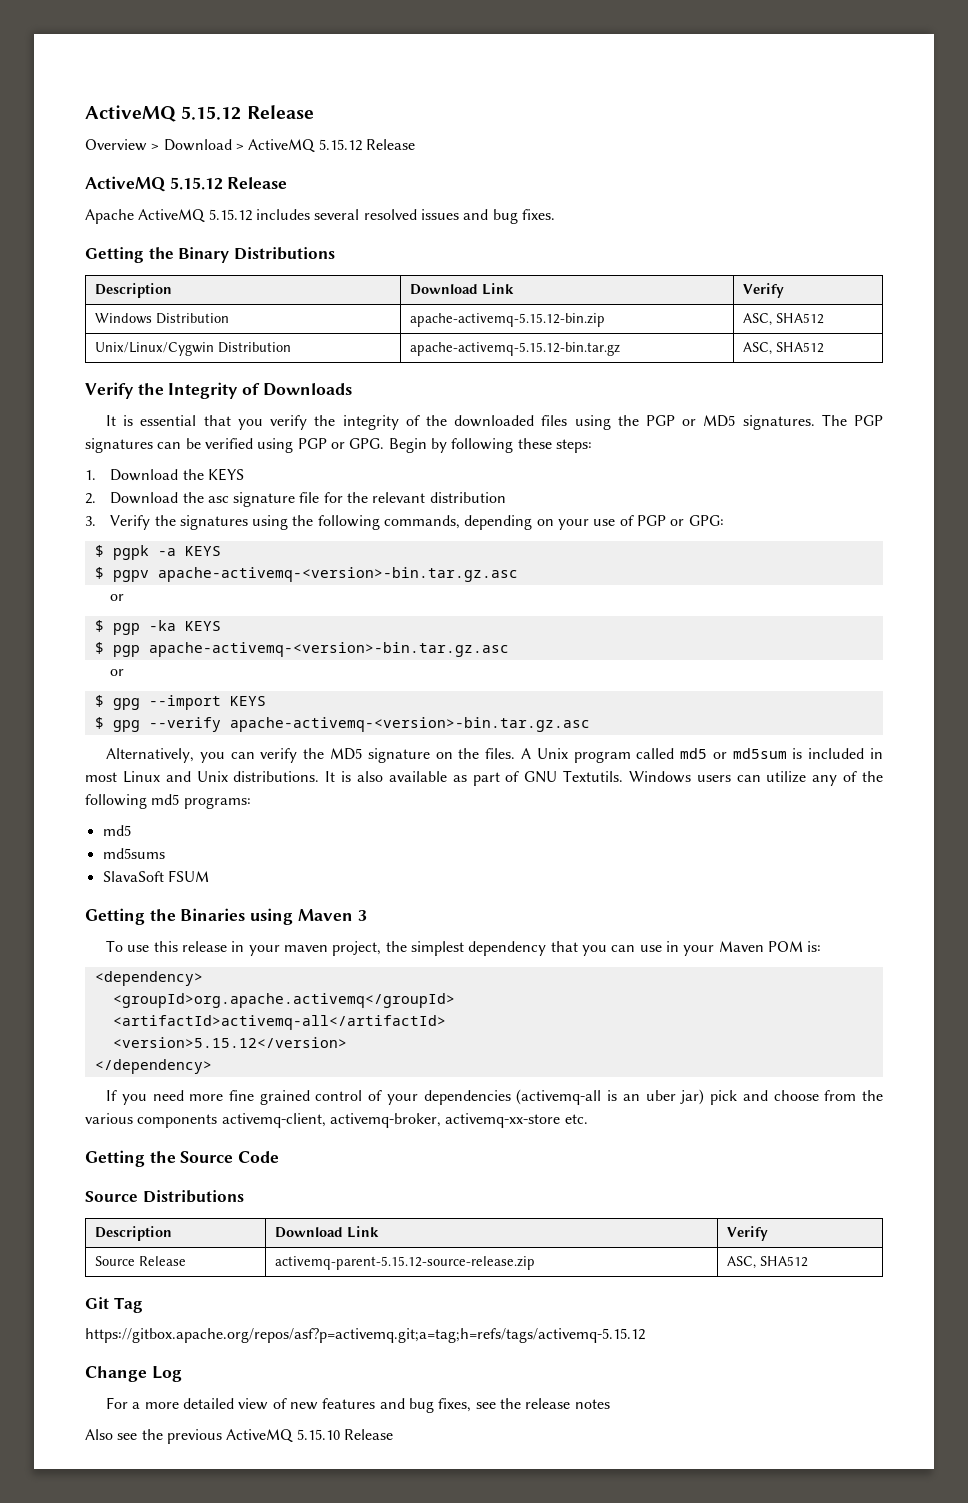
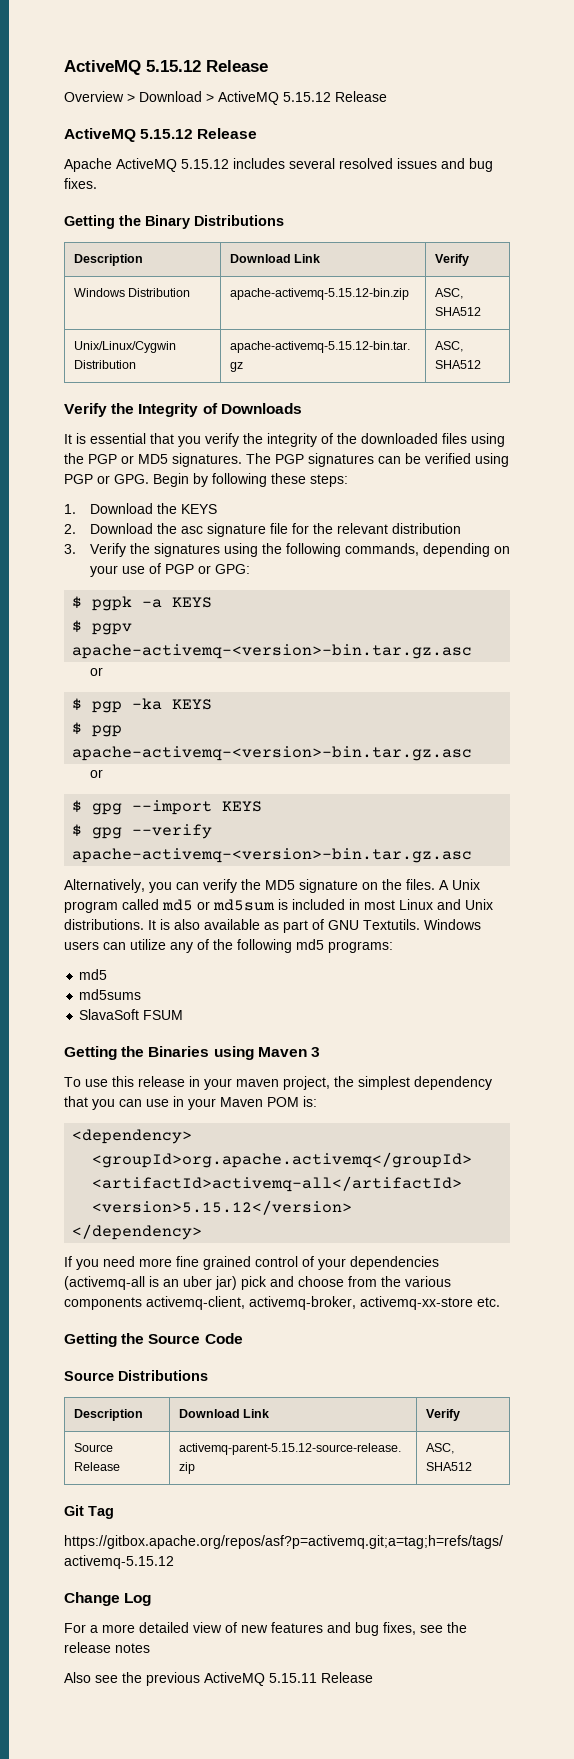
- Also see the previous ActiveMQ 5.15.10 Release
+ Also see the previous ActiveMQ 5.15.11 Release

